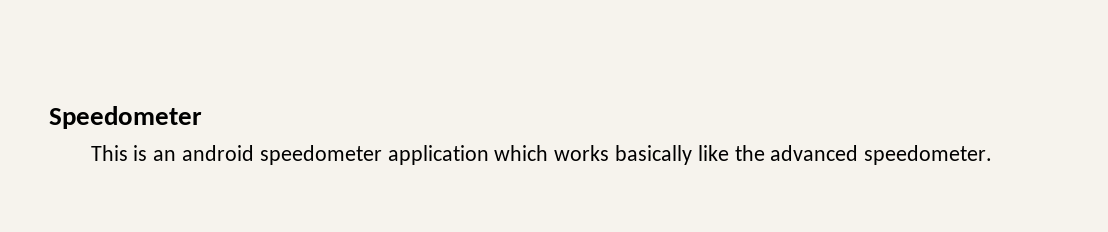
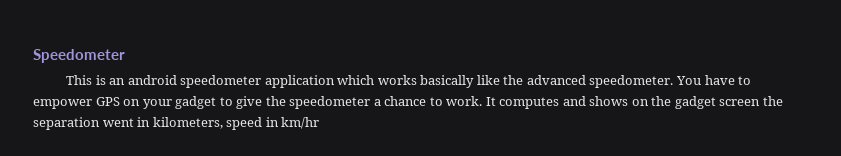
+ You have to empower GPS on your gadget to give the speedometer a chance to work. It computes and shows on the gadget screen the separation went in kilometers, speed in km/hr

